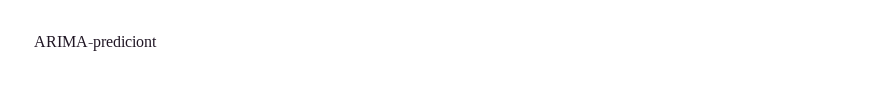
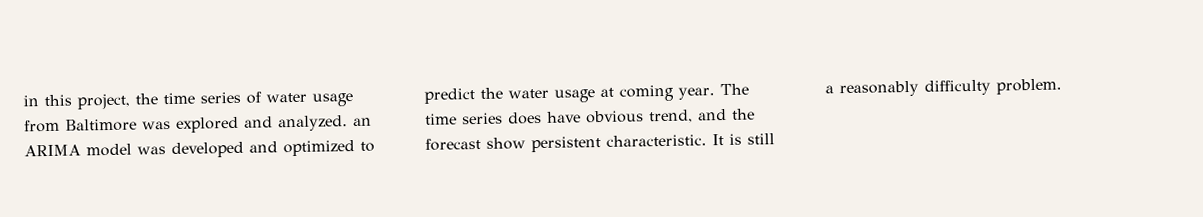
- ARIMA-prediciont
+ in this project, the time series of water usage from Baltimore was explored and analyzed. an ARIMA model was developed and optimized to predict the water usage at coming year. The time series does have obvious trend, and the forecast show persistent characteristic. It is still a reasonably difficulty problem.

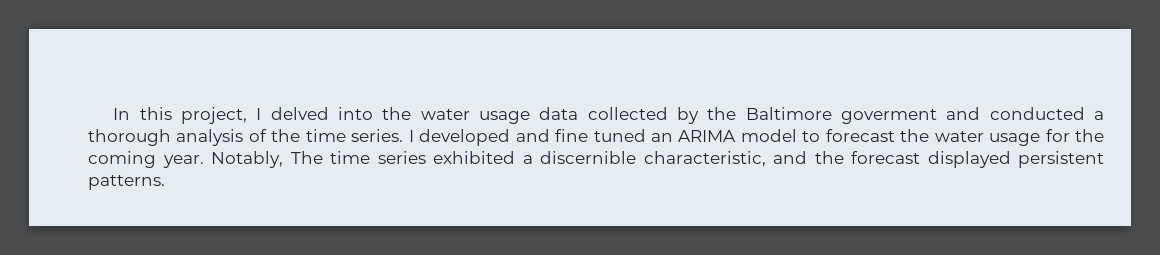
- in this project, the time series of water usage from Baltimore was explored and analyzed. an ARIMA model was developed and optimized to predict the water usage at coming year.
+ In this project, I delved into the water usage data collected by the Baltimore goverment and conducted a thorough analysis of the time series. I developed and fine tuned an ARIMA model to forecast the water usage for the coming year.
- The time series does have obvious trend, and the forecast show persistent characteristic. It is still a reasonably difficulty problem.
+ Notably, The time series exhibited a discernible characteristic, and the forecast displayed persistent patterns.

